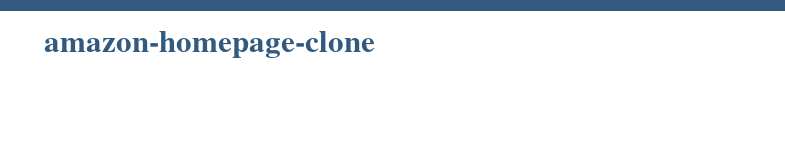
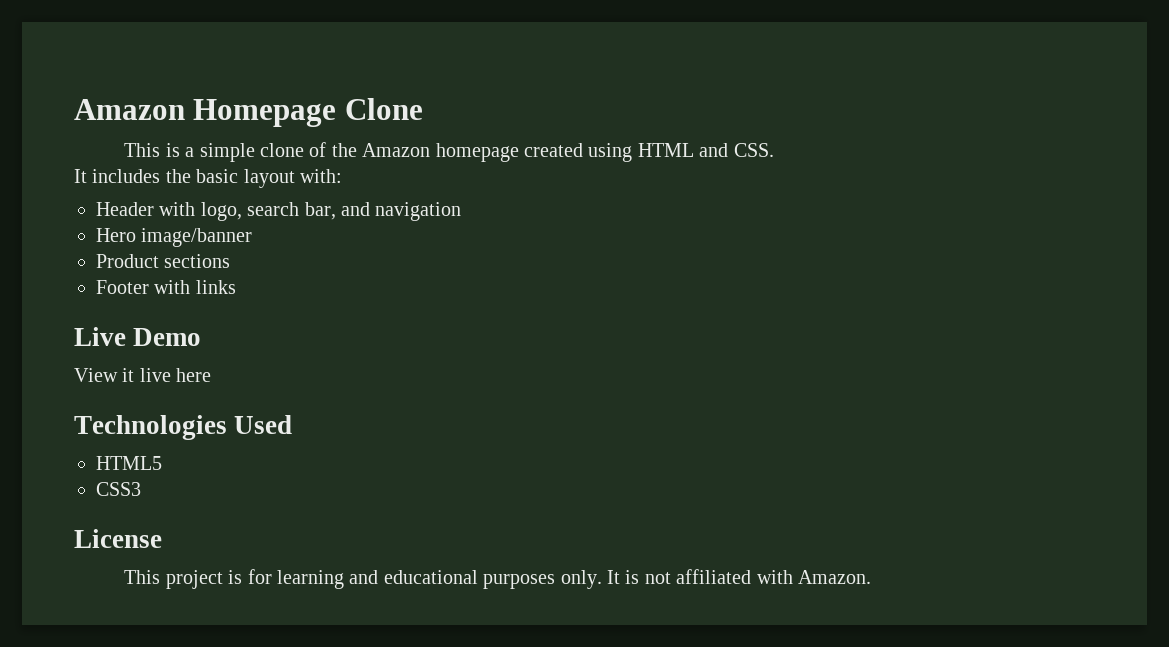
- amazon-homepage-clone
+ Amazon Homepage Clone
+ This is a simple clone of the Amazon homepage created using HTML and CSS.
+ It includes the basic layout with:
+ Header with logo, search bar, and navigation
+ Hero image/banner
+ Product sections
+ Footer with links
+ Live Demo
+ View it live here
+ Technologies Used
+ HTML5
+ CSS3
+ License
+ This project is for learning and educational purposes only. It is not affiliated with Amazon.

